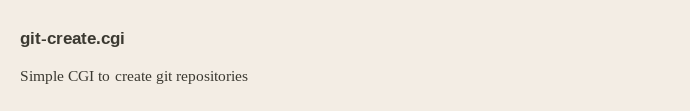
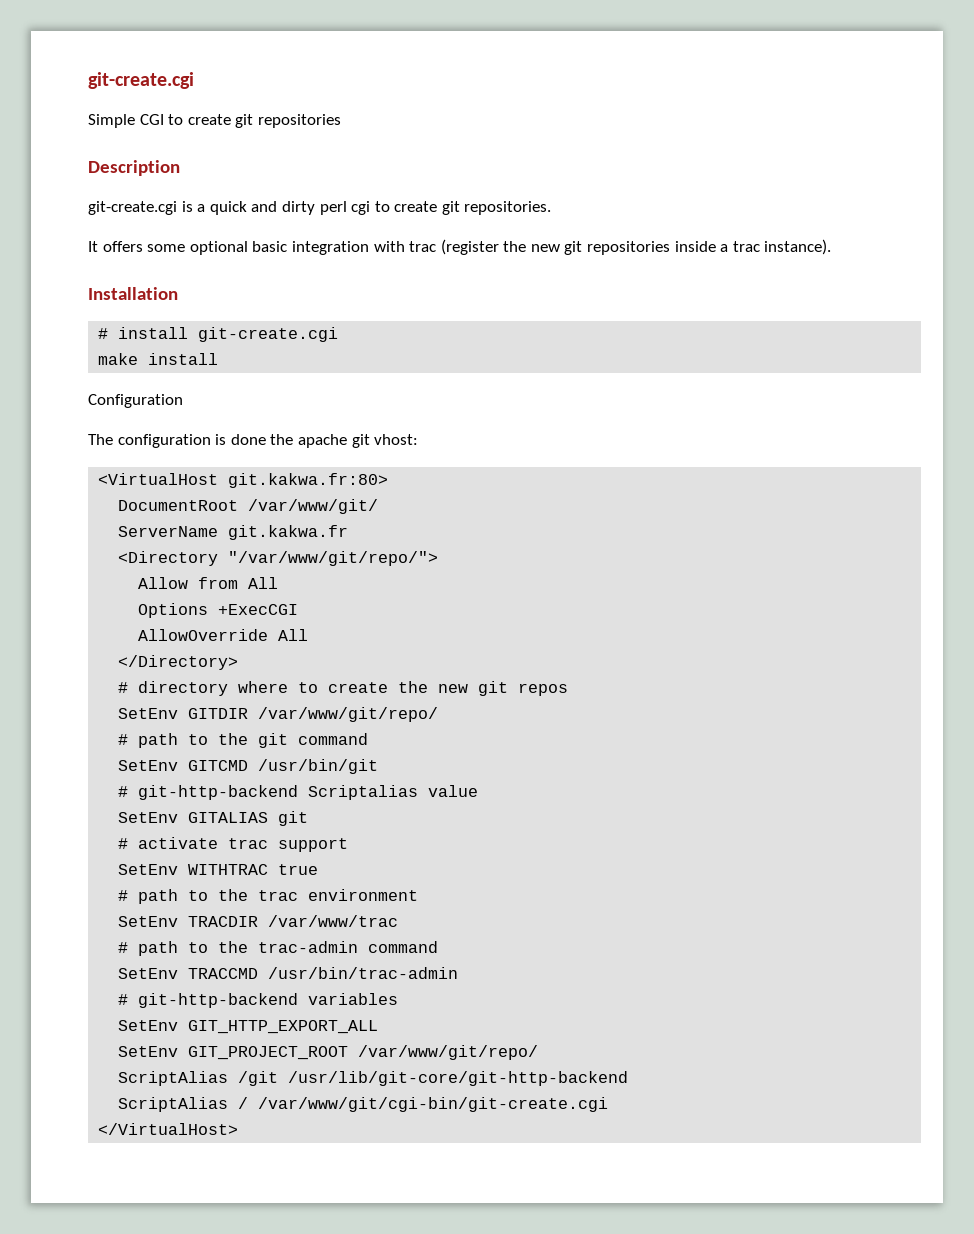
+ Description
+ git-create.cgi is a quick and dirty perl cgi to create git repositories.
+ It offers some optional basic integration with trac (register the new git repositories inside a trac instance).
+ Installation
+ # install git-create.cgi
+ make install
+ Configuration
+ The configuration is done the apache git vhost:
+ <VirtualHost git.kakwa.fr:80>
+ DocumentRoot /var/www/git/
+ ServerName git.kakwa.fr
+ <Directory "/var/www/git/repo/">
+ Allow from All
+ Options +ExecCGI
+ AllowOverride All
+ </Directory>
+ # directory where to create the new git repos
+ SetEnv GITDIR /var/www/git/repo/
+ # path to the git command
+ SetEnv GITCMD /usr/bin/git
+ # git-http-backend Scriptalias value
+ SetEnv GITALIAS git
+ # activate trac support
+ SetEnv WITHTRAC true
+ # path to the trac environment
+ SetEnv TRACDIR /var/www/trac
+ # path to the trac-admin command
+ SetEnv TRACCMD /usr/bin/trac-admin
+ # git-http-backend variables
+ SetEnv GIT_HTTP_EXPORT_ALL
+ SetEnv GIT_PROJECT_ROOT /var/www/git/repo/
+ ScriptAlias /git /usr/lib/git-core/git-http-backend
+ ScriptAlias / /var/www/git/cgi-bin/git-create.cgi
+ </VirtualHost>

